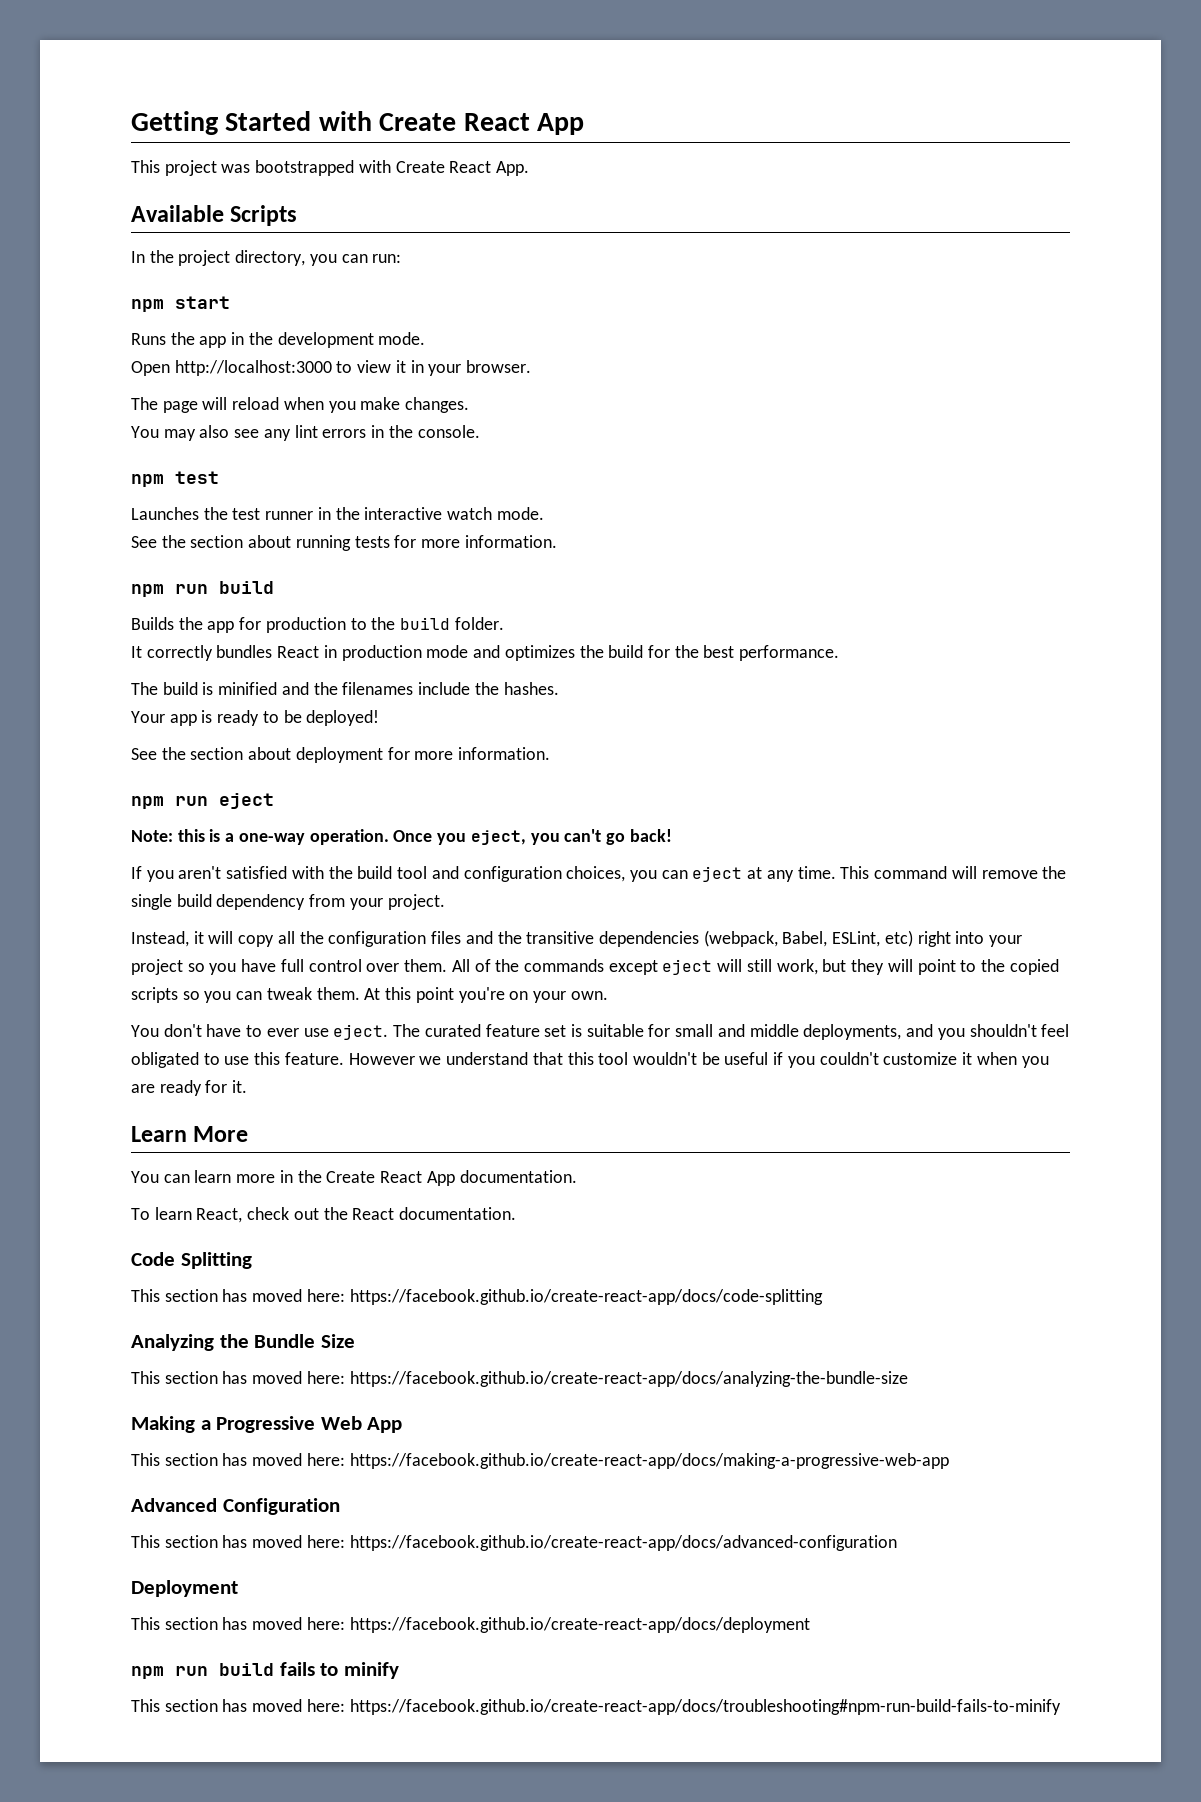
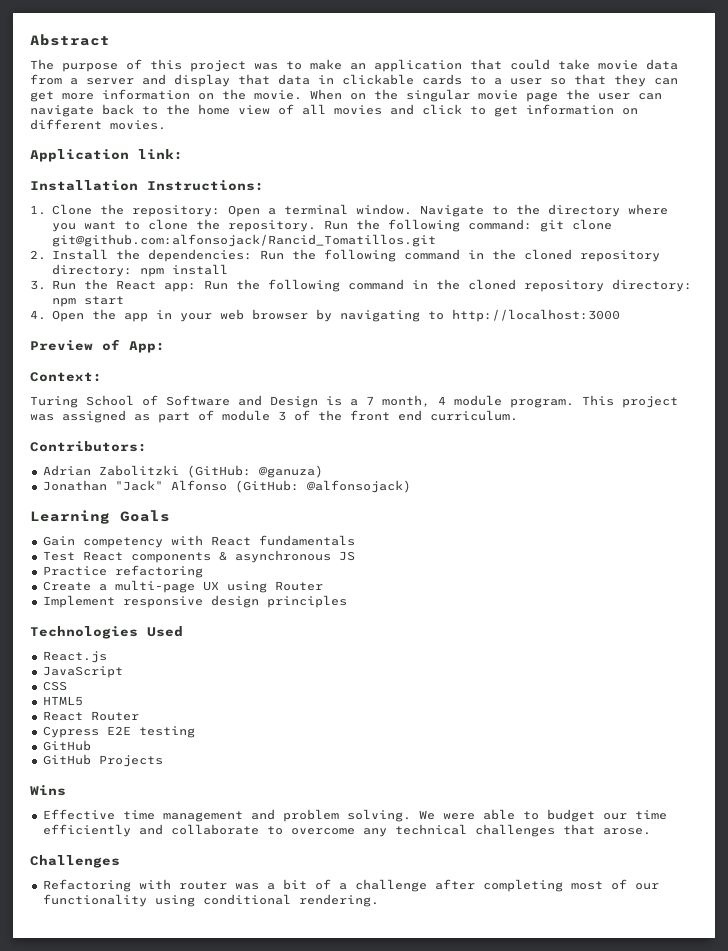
- Getting Started with Create React App
- This project was bootstrapped with Create React App.
- Available Scripts
- In the project directory, you can run:
- npm start
- Runs the app in the development mode.
- Open http://localhost:3000 to view it in your browser.
- The page will reload when you make changes.
- You may also see any lint errors in the console.
- npm test
- Launches the test runner in the interactive watch mode.
- See the section about running tests for more information.
- npm run build
- Builds the app for production to the build folder.
- It correctly bundles React in production mode and optimizes the build for the best performance.
- The build is minified and the filenames include the hashes.
- Your app is ready to be deployed!
- See the section about deployment for more information.
- npm run eject
- Note: this is a one-way operation. Once you eject, you can't go back!
- If you aren't satisfied with the build tool and configuration choices, you can eject at any time. This command will remove the single build dependency from your project.
- Instead, it will copy all the configuration files and the transitive dependencies (webpack, Babel, ESLint, etc) right into your project so you have full control over them. All of the commands except eject will still work, but they will point to the copied scripts so you can tweak them. At this point you're on your own.
- You don't have to ever use eject. The curated feature set is suitable for small and middle deployments, and you shouldn't feel obligated to use this feature. However we understand that this tool wouldn't be useful if you couldn't customize it when you are ready for it.
- Learn More
- You can learn more in the Create React App documentation.
- To learn React, check out the React documentation.
- Code Splitting
- This section has moved here: https://facebook.github.io/create-react-app/docs/code-splitting
- Analyzing the Bundle Size
- This section has moved here: https://facebook.github.io/create-react-app/docs/analyzing-the-bundle-size
- Making a Progressive Web App
- This section has moved here: https://facebook.github.io/create-react-app/docs/making-a-progressive-web-app
- Advanced Configuration
- This section has moved here: https://facebook.github.io/create-react-app/docs/advanced-configuration
- Deployment
- This section has moved here: https://facebook.github.io/create-react-app/docs/deployment
- npm run build fails to minify
- This section has moved here: https://facebook.github.io/create-react-app/docs/troubleshooting#npm-run-build-fails-to-minify
+ Abstract
+ The purpose of this project was to make an application that could take movie data from a server and display that data in clickable cards to a user so that they can get more information on the movie. When on the singular movie page the user can navigate back to the home view of all movies and click to get information on different movies.
+ Application link:
+ Installation Instructions:
+ 1. Clone the repository: Open a terminal window. Navigate to the directory where you want to clone the repository. Run the following command: git clone git@github.com:alfonsojack/Rancid_Tomatillos.git
+ 2. Install the dependencies: Run the following command in the cloned repository directory: npm install
+ 3. Run the React app: Run the following command in the cloned repository directory: npm start
+ 4. Open the app in your web browser by navigating to http://localhost:3000
+ Preview of App:
+ Context:
+ Turing School of Software and Design is a 7 month, 4 module program. This project was assigned as part of module 3 of the front end curriculum.
+ Contributors:
+ Adrian Zabolitzki (GitHub: @ganuza)
+ Jonathan "Jack" Alfonso (GitHub: @alfonsojack)
+ Learning Goals
+ Gain competency with React fundamentals
+ Test React components & asynchronous JS
+ Practice refactoring
+ Create a multi-page UX using Router
+ Implement responsive design principles
+ Technologies Used
+ React.js
+ JavaScript
+ CSS
+ HTML5
+ React Router
+ Cypress E2E testing
+ GitHub
+ GitHub Projects
+ Wins
+ Effective time management and problem solving. We were able to budget our time efficiently and collaborate to overcome any technical challenges that arose.
+ Challenges
+ Refactoring with router was a bit of a challenge after completing most of our functionality using conditional rendering.

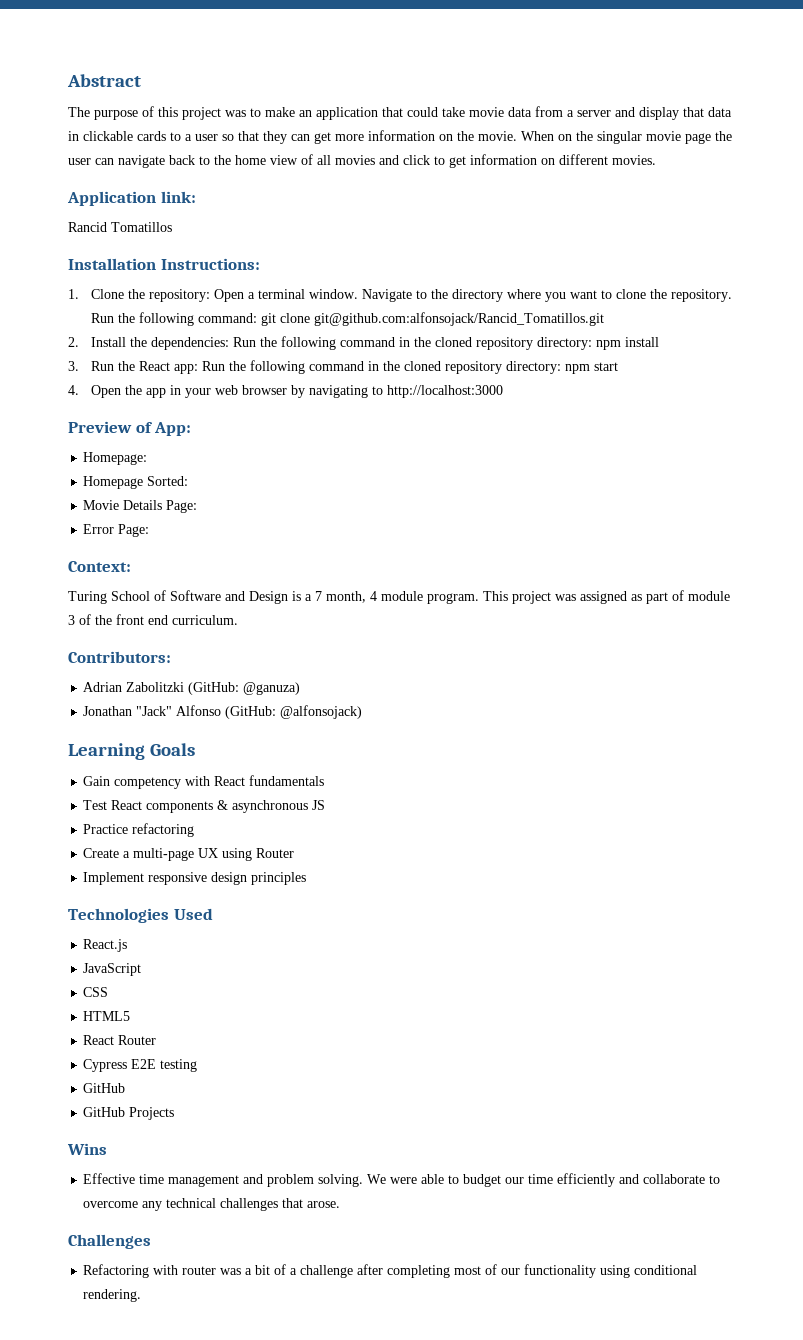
+ Rancid Tomatillos
+ Homepage:
+ Homepage Sorted:
+ Movie Details Page:
+ Error Page:

